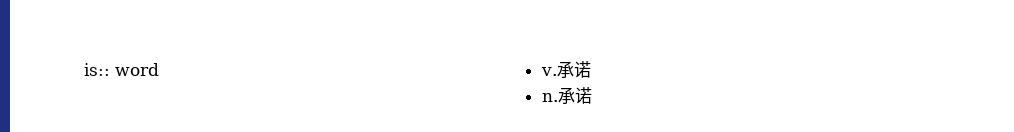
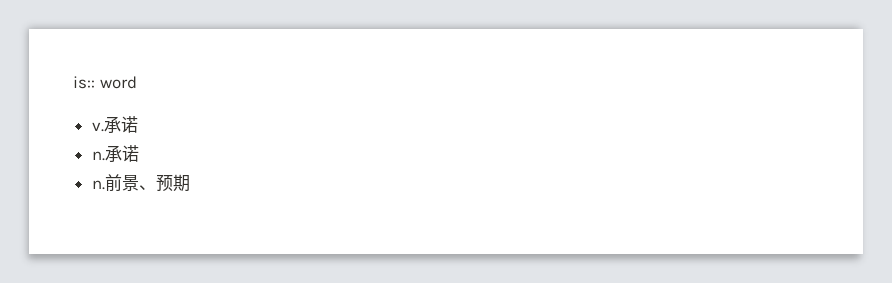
+ n.前景、预期

